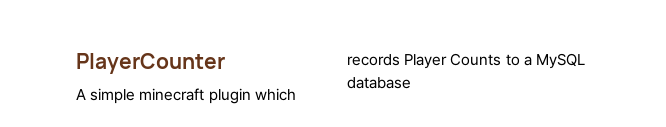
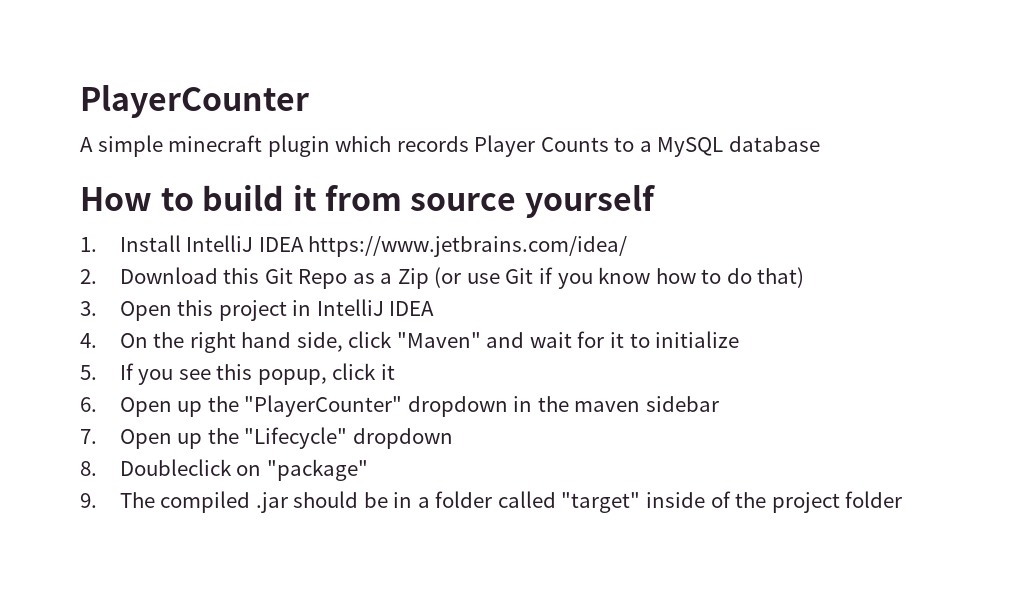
+ How to build it from source yourself
+ 1. Install IntelliJ IDEA https://www.jetbrains.com/idea/
+ 2. Download this Git Repo as a Zip (or use Git if you know how to do that)
+ 3. Open this project in IntelliJ IDEA
+ 4. On the right hand side, click "Maven" and wait for it to initialize
+ 5. If you see this popup, click it
+ 6. Open up the "PlayerCounter" dropdown in the maven sidebar
+ 7. Open up the "Lifecycle" dropdown
+ 8. Doubleclick on "package"
+ 9. The compiled .jar should be in a folder called "target" inside of the project folder

